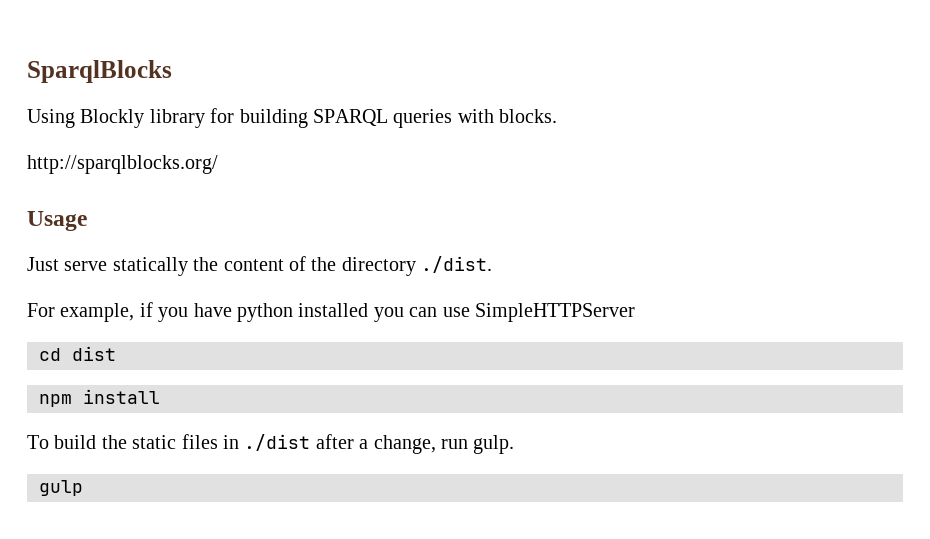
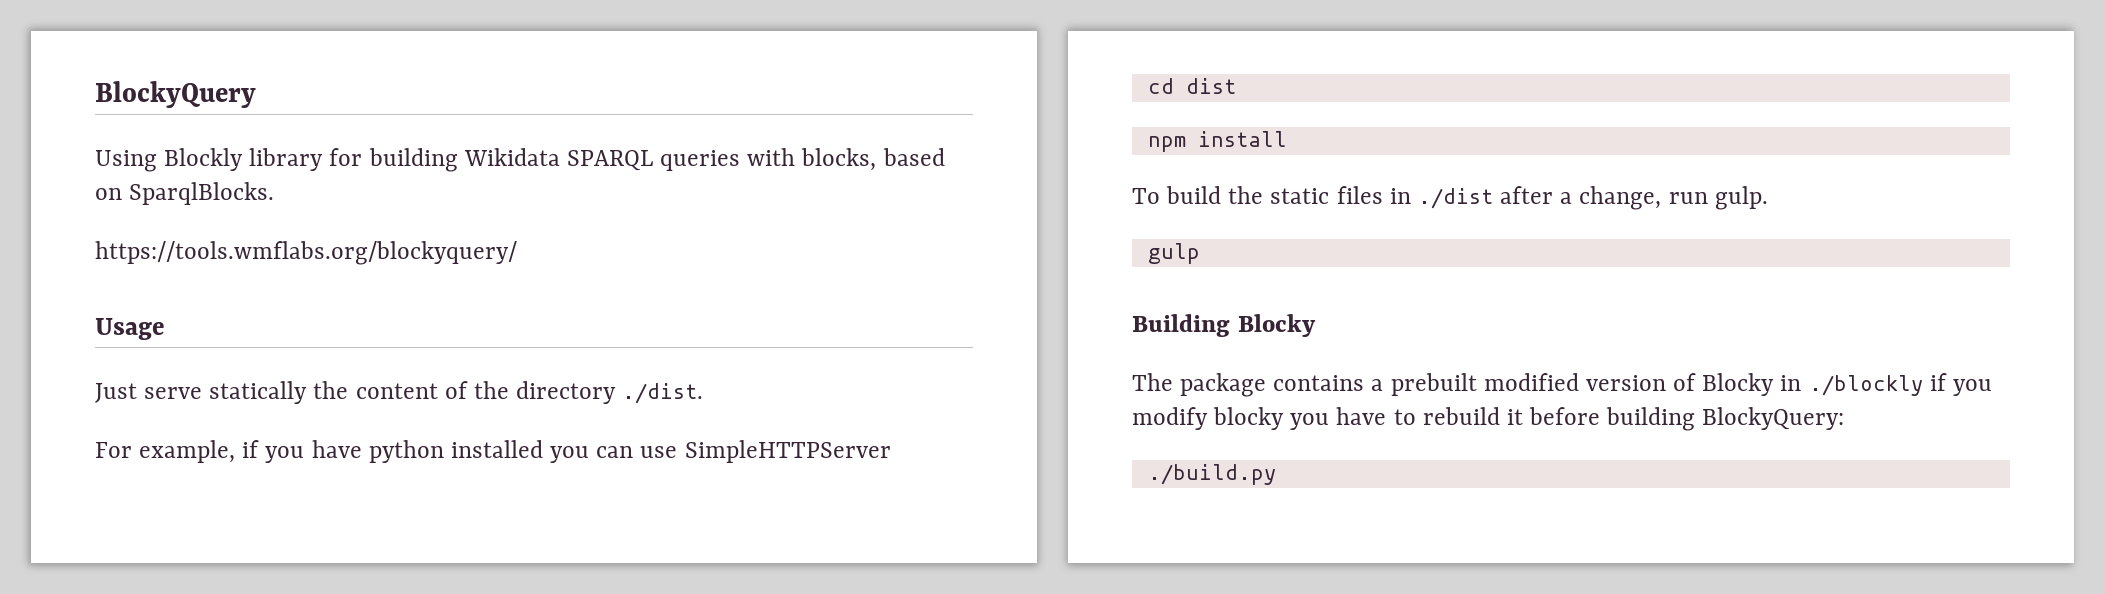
- SparqlBlocks
+ BlockyQuery
- Using Blockly library for building SPARQL queries with blocks.
- http://sparqlblocks.org/
+ Using Blockly library for building Wikidata SPARQL queries with blocks, based on SparqlBlocks.
+ https://tools.wmflabs.org/blockyquery/
+ Building Blocky
+ The package contains a prebuilt modified version of Blocky in ./blockly if you modify blocky you have to rebuild it before building BlockyQuery:
+ ./build.py

